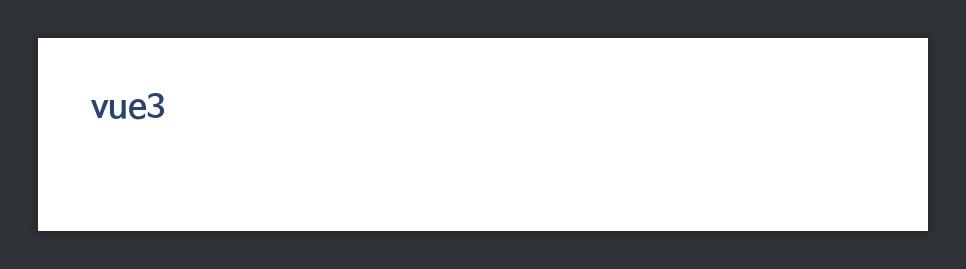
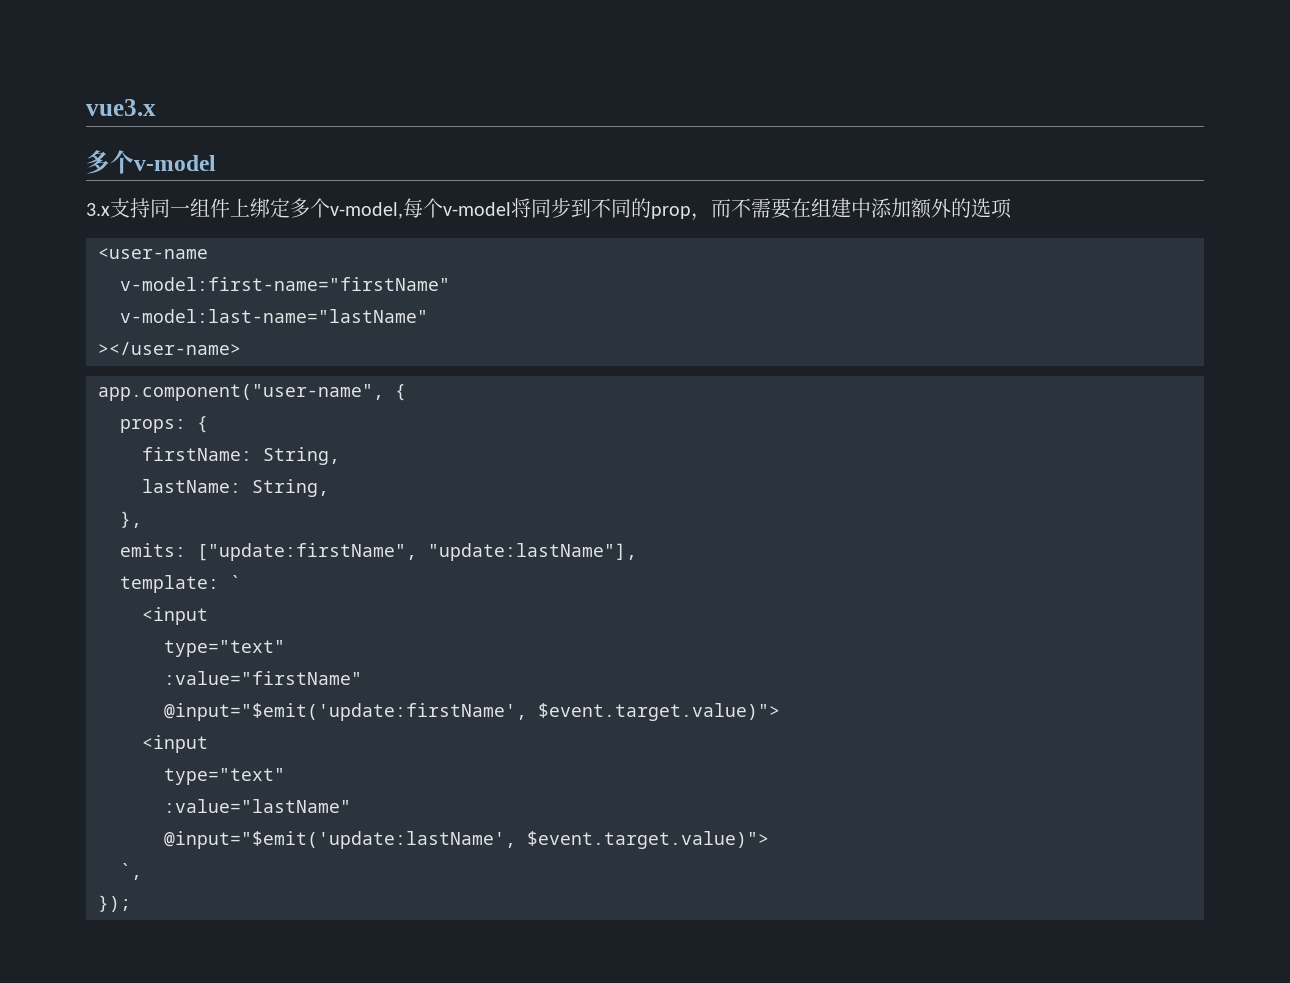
- vue3
+ vue3.x
+ 多个v-model
+ 3.x支持同一组件上绑定多个v-model,每个v-model将同步到不同的prop，而不需要在组建中添加额外的选项
+ <user-name
+ v-model:first-name="firstName"
+ v-model:last-name="lastName"
+ ></user-name>
+ app.component("user-name", {
+ props: {
+ firstName: String,
+ lastName: String,
+ },
+ emits: ["update:firstName", "update:lastName"],
+ template: `
+ <input
+ type="text"
+ :value="firstName"
+ @input="$emit('update:firstName', $event.target.value)">
+ <input
+ type="text"
+ :value="lastName"
+ @input="$emit('update:lastName', $event.target.value)">
+ `,
+ });

